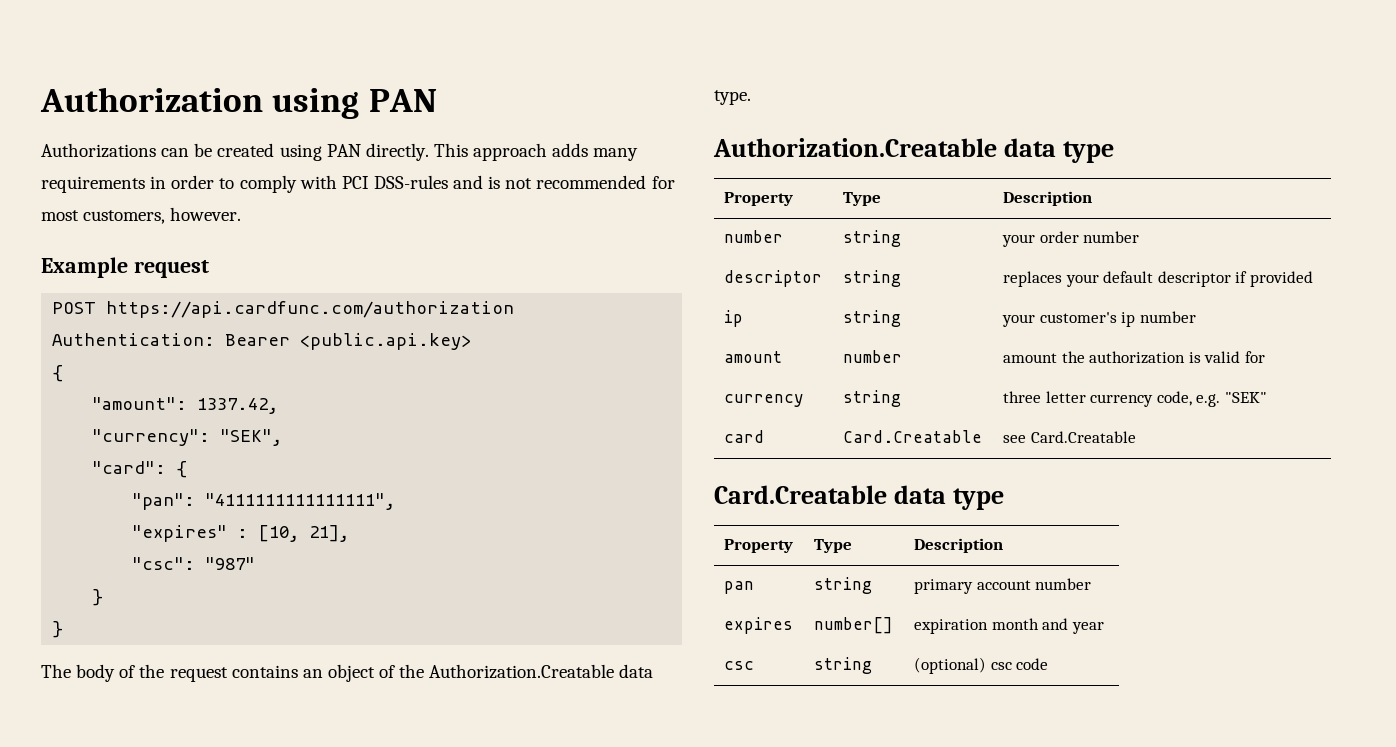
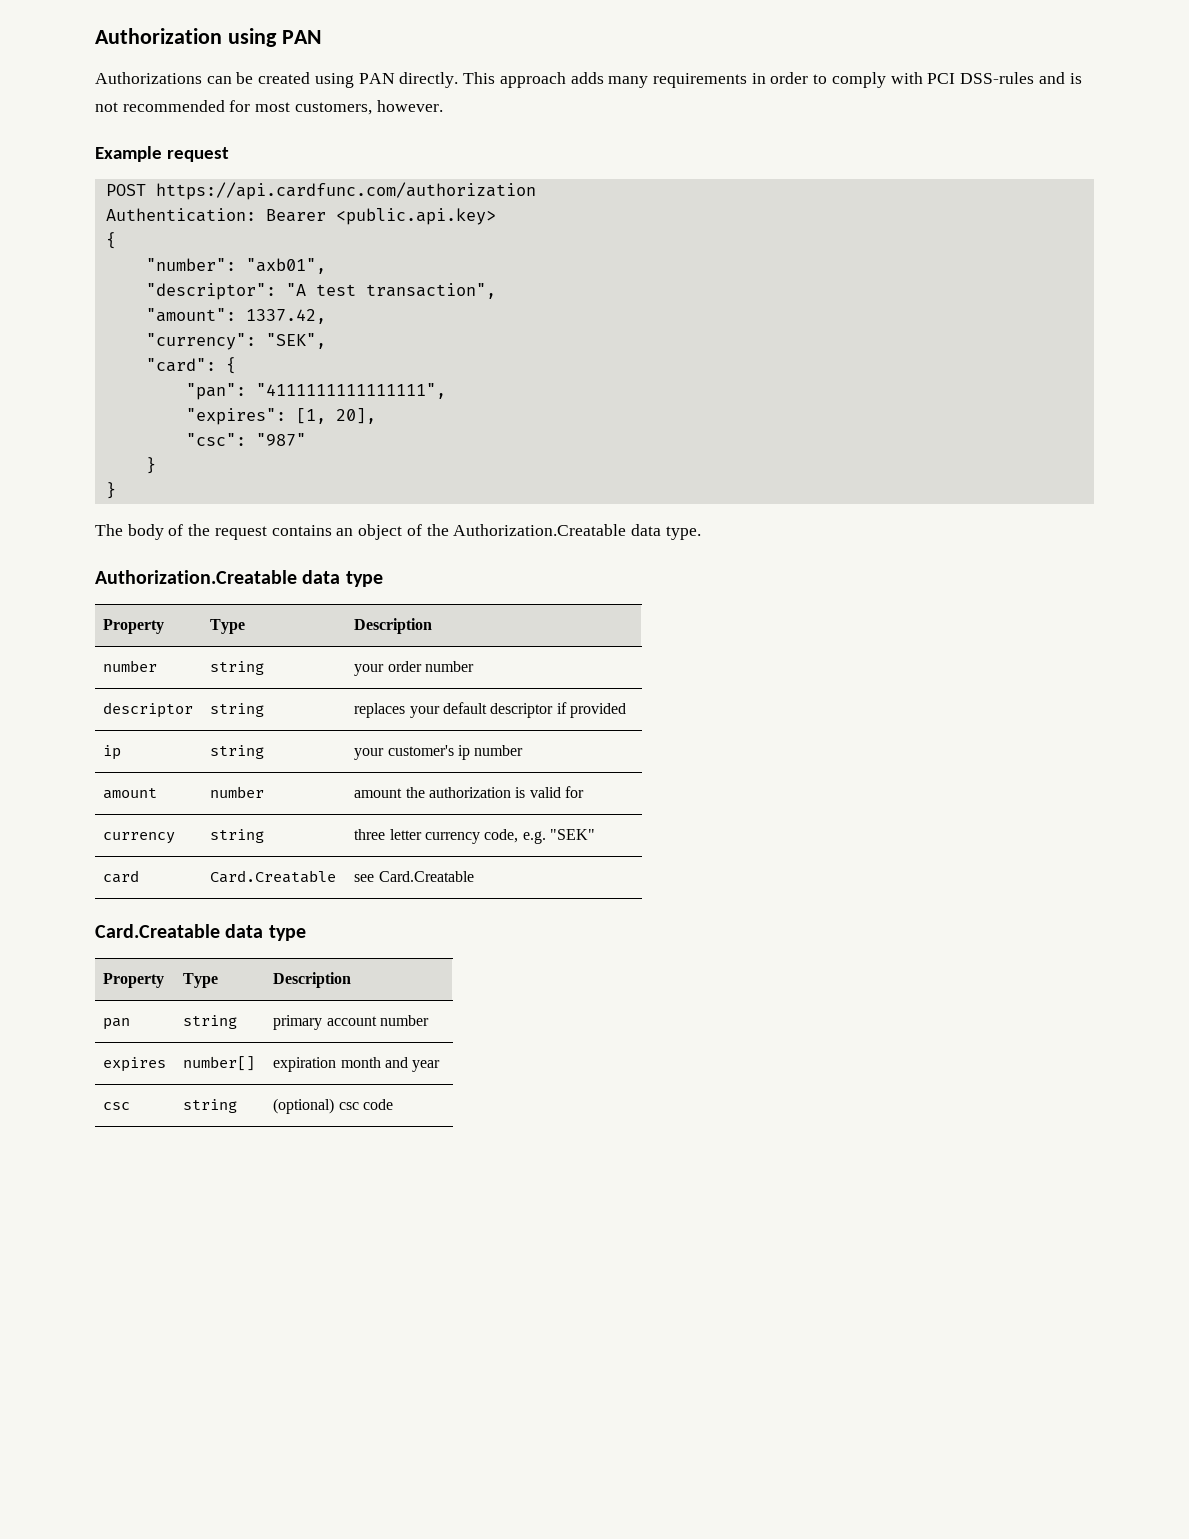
+ "number": "axb01",
+ "descriptor": "A test transaction",
- "expires" : [10, 21],
+ "expires": [1, 20],

